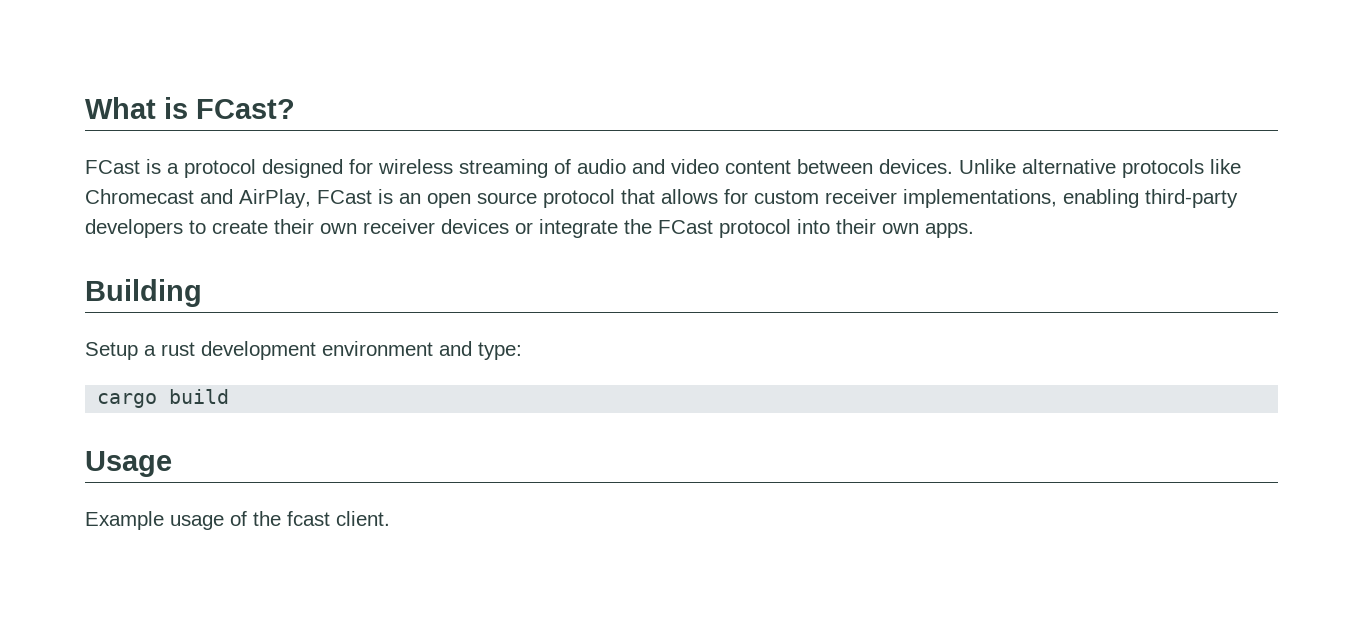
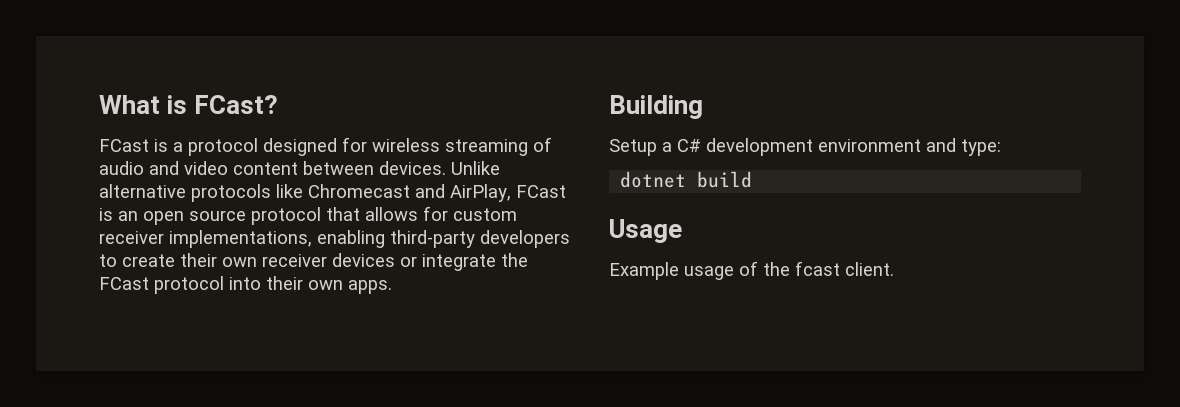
- Setup a rust development environment and type:
+ Setup a C# development environment and type:
- cargo build
+ dotnet build

